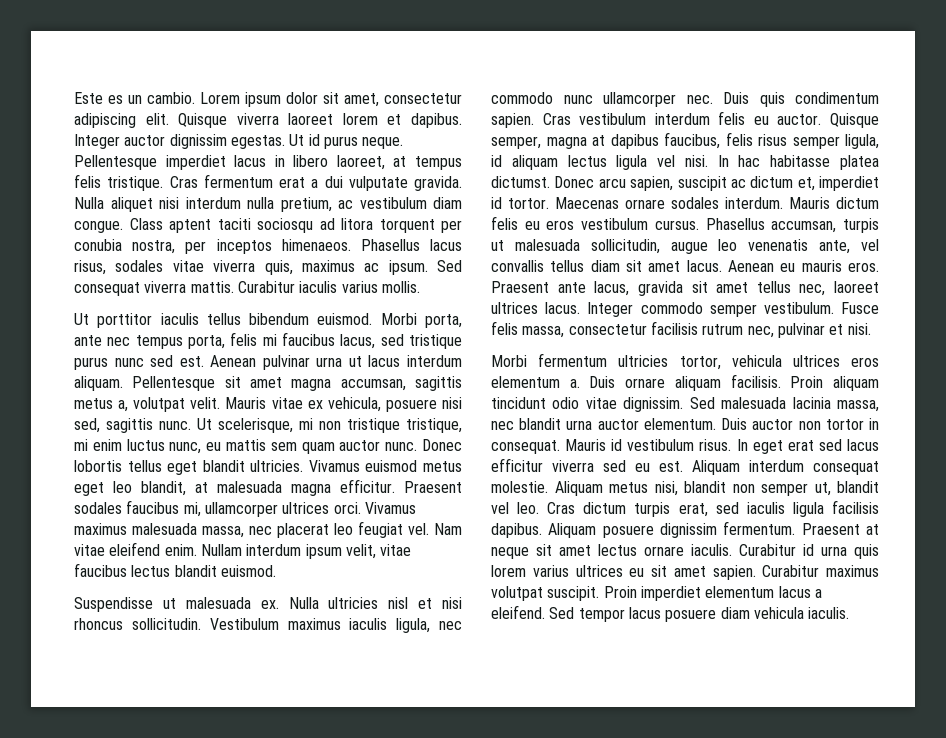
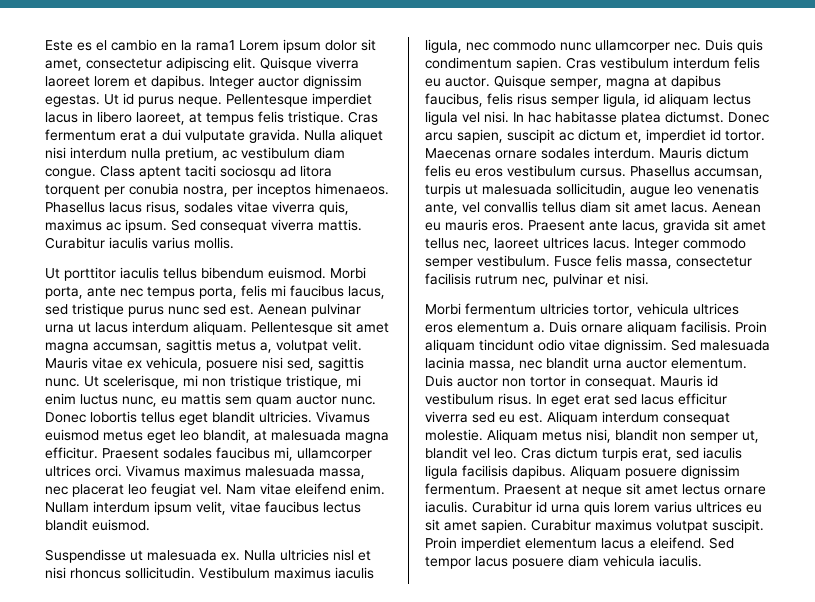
- Este es un cambio. Lorem ipsum dolor sit amet, consectetur adipiscing elit.
+ Este es el cambio en la rama1 Lorem ipsum dolor sit amet, consectetur adipiscing elit.

